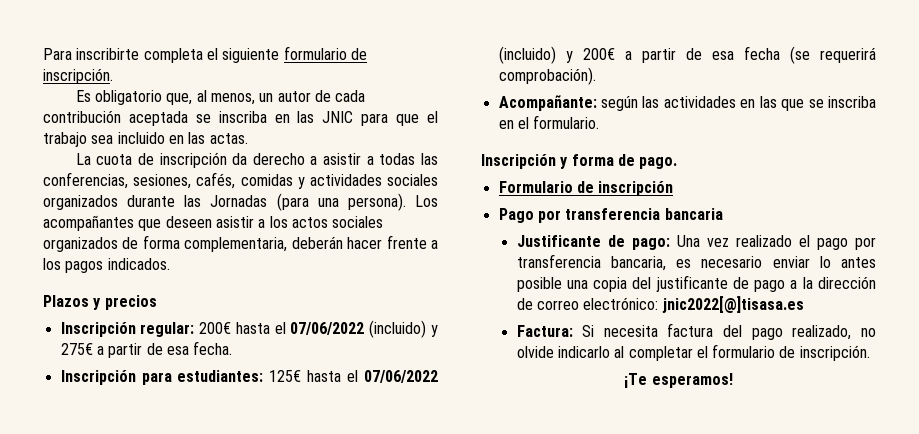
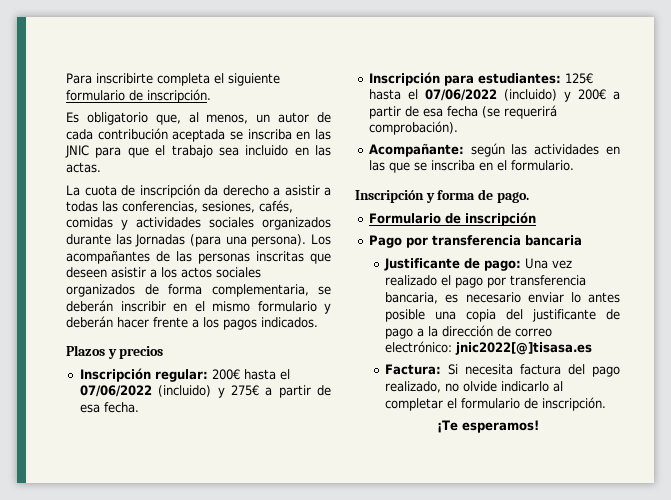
- Los acompañantes que deseen asistir a los actos sociales organizados de forma complementaria, deberán hacer frente a los pagos indicados.
+ Los acompañantes de las personas inscritas que deseen asistir a los actos sociales organizados de forma complementaria, se deberán inscribir en el mismo formulario y deberán hacer frente a los pagos indicados.

